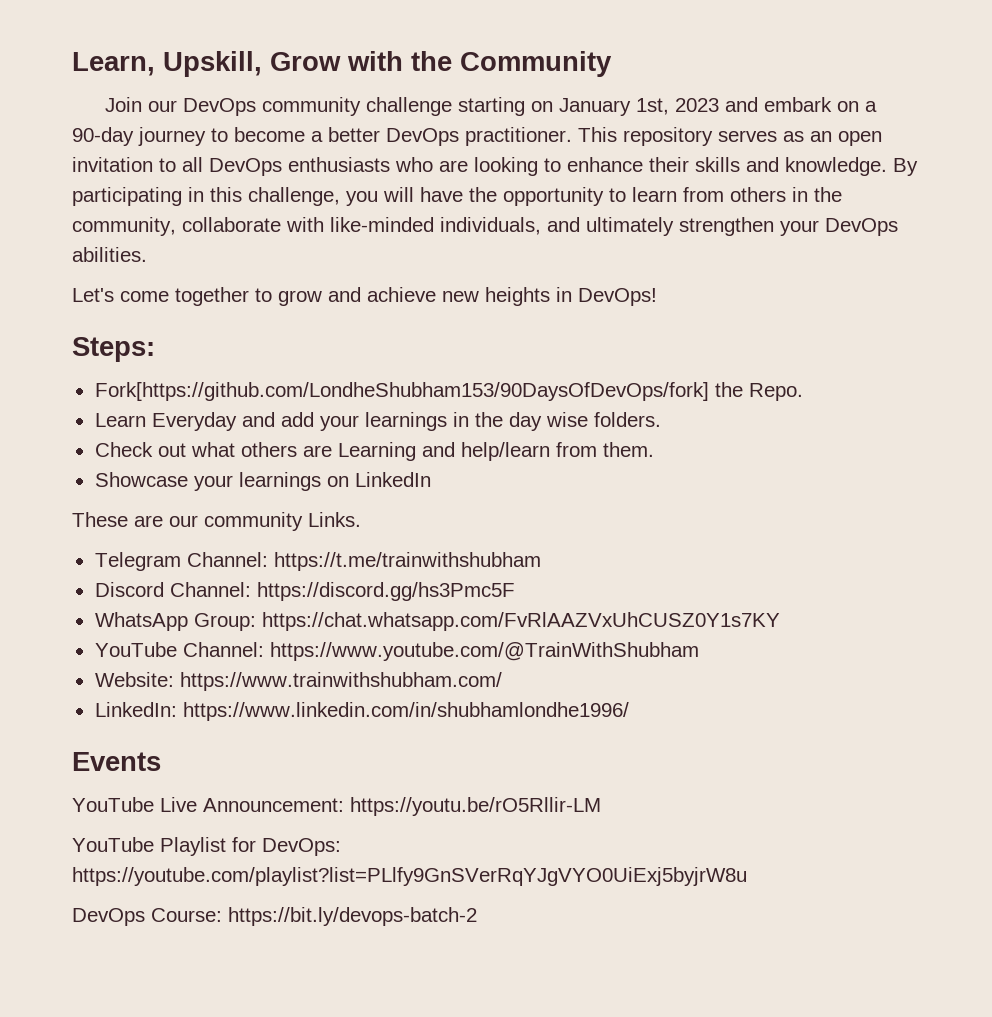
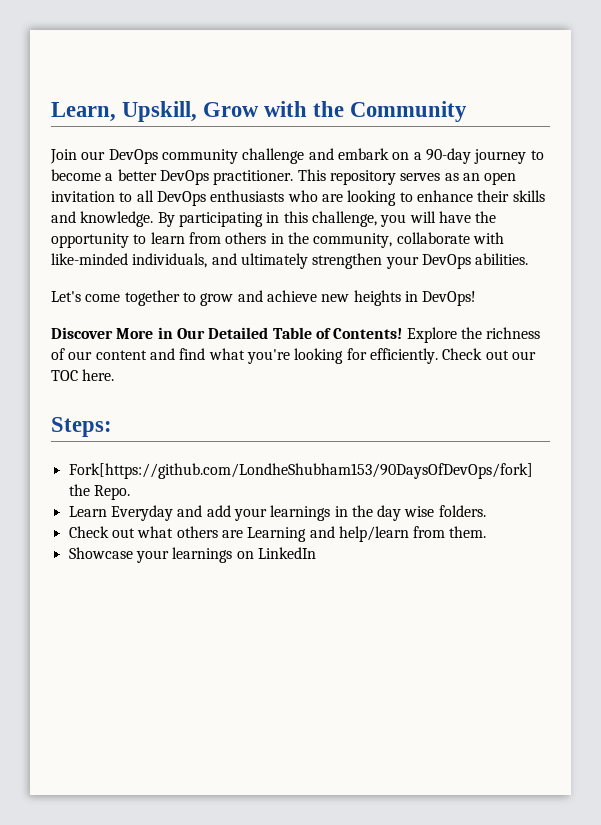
- Join our DevOps community challenge starting on January 1st, 2023 and embark on a 90-day journey to become a better DevOps practitioner.
+ Join our DevOps community challenge and embark on a 90-day journey to become a better DevOps practitioner.
+ Discover More in Our Detailed Table of Contents! Explore the richness of our content and find what you're looking for efficiently. Check out our TOC here.
- These are our community Links.
- Telegram Channel: https://t.me/trainwithshubham
- Discord Channel: https://discord.gg/hs3Pmc5F
- WhatsApp Group: https://chat.whatsapp.com/FvRlAAZVxUhCUSZ0Y1s7KY
- YouTube Channel: https://www.youtube.com/@TrainWithShubham
- Website: https://www.trainwithshubham.com/
- LinkedIn: https://www.linkedin.com/in/shubhamlondhe1996/
- Events
- YouTube Live Announcement: https://youtu.be/rO5Rllir-LM
- YouTube Playlist for DevOps: https://youtube.com/playlist?list=PLlfy9GnSVerRqYJgVYO0UiExj5byjrW8u
- DevOps Course: https://bit.ly/devops-batch-2

